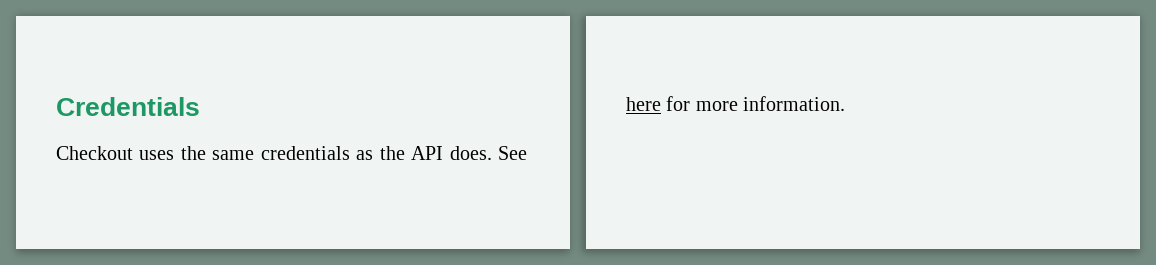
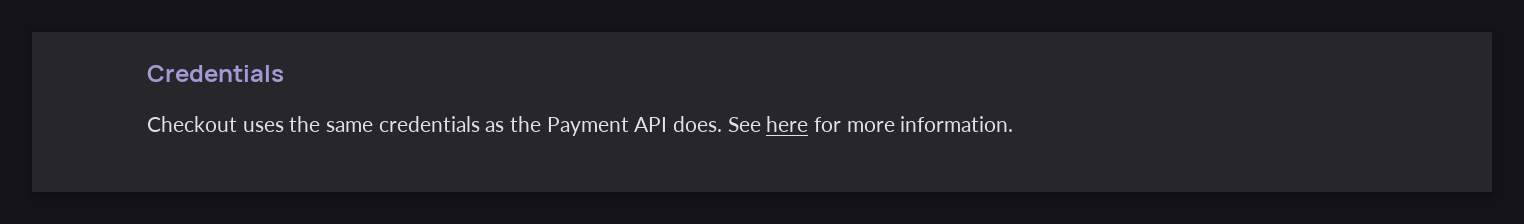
- Checkout uses the same credentials as the API does.
+ Checkout uses the same credentials as the Payment API does.

